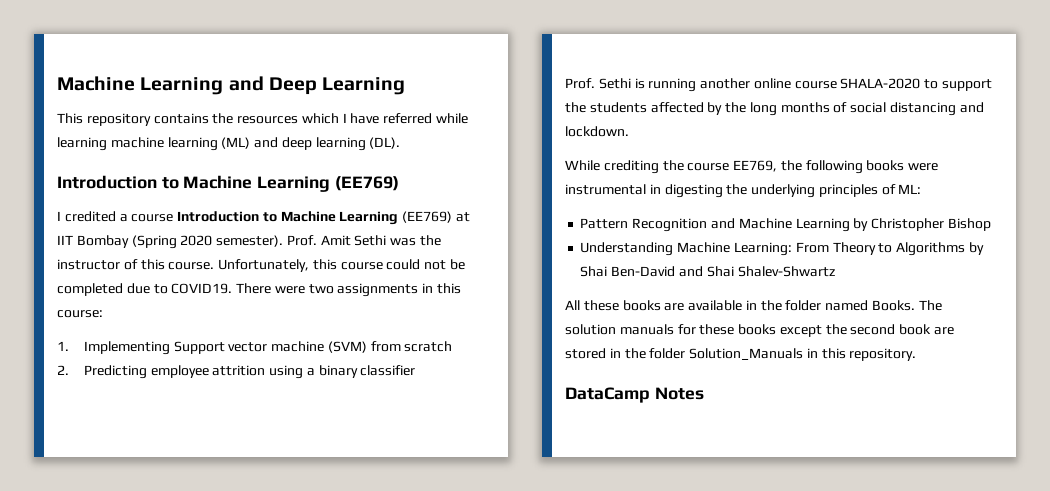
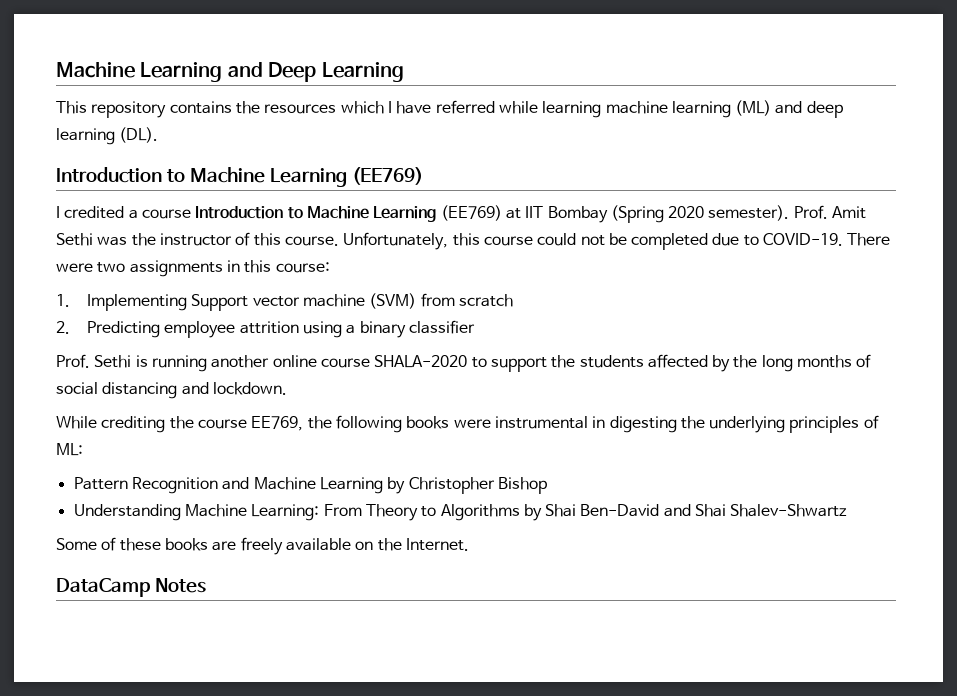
- Unfortunately, this course could not be completed due to COVID19.
+ Unfortunately, this course could not be completed due to COVID-19.
- All these books are available in the folder named Books. The solution manuals for these books except the second book are stored in the folder Solution_Manuals in this repository.
+ Some of these books are freely available on the Internet.

